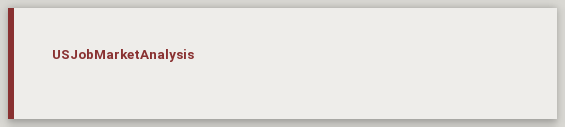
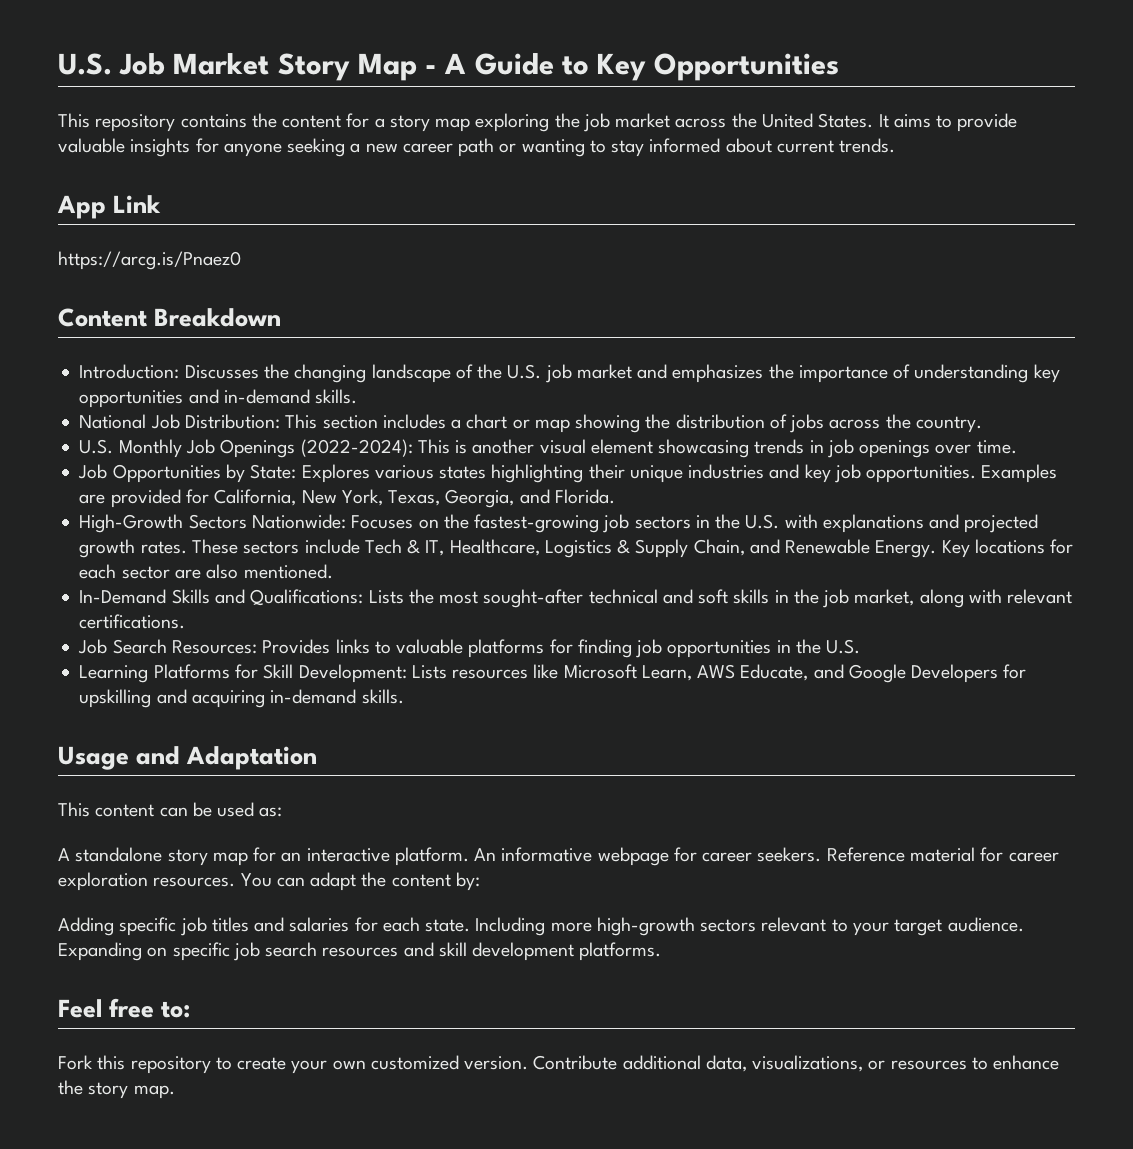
- USJobMarketAnalysis
+ U.S. Job Market Story Map - A Guide to Key Opportunities
+ This repository contains the content for a story map exploring the job market across the United States. It aims to provide valuable insights for anyone seeking a new career path or wanting to stay informed about current trends.
+ App Link
+ https://arcg.is/Pnaez0
+ Content Breakdown
+ Introduction: Discusses the changing landscape of the U.S. job market and emphasizes the importance of understanding key opportunities and in-demand skills.
+ National Job Distribution: This section includes a chart or map showing the distribution of jobs across the country.
+ U.S. Monthly Job Openings (2022-2024): This is another visual element showcasing trends in job openings over time.
+ Job Opportunities by State: Explores various states highlighting their unique industries and key job opportunities. Examples are provided for California, New York, Texas, Georgia, and Florida.
+ High-Growth Sectors Nationwide: Focuses on the fastest-growing job sectors in the U.S. with explanations and projected growth rates. These sectors include Tech & IT, Healthcare, Logistics & Supply Chain, and Renewable Energy. Key locations for each sector are also mentioned.
+ In-Demand Skills and Qualifications: Lists the most sought-after technical and soft skills in the job market, along with relevant certifications.
+ Job Search Resources: Provides links to valuable platforms for finding job opportunities in the U.S.
+ Learning Platforms for Skill Development: Lists resources like Microsoft Learn, AWS Educate, and Google Developers for upskilling and acquiring in-demand skills.
+ Usage and Adaptation
+ This content can be used as:
+ A standalone story map for an interactive platform. An informative webpage for career seekers. Reference material for career exploration resources. You can adapt the content by:
+ Adding specific job titles and salaries for each state. Including more high-growth sectors relevant to your target audience. Expanding on specific job search resources and skill development platforms.
+ Feel free to:
+ Fork this repository to create your own customized version. Contribute additional data, visualizations, or resources to enhance the story map.

